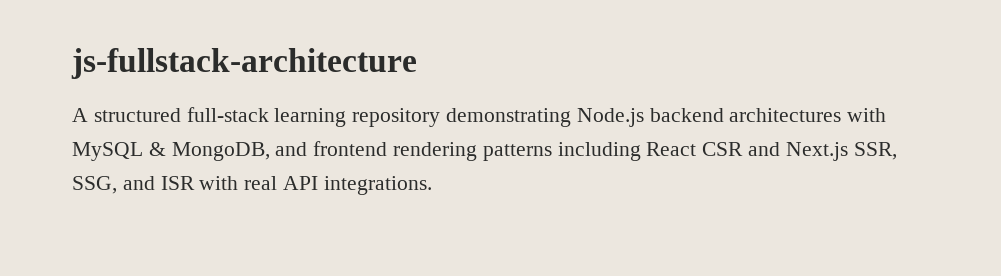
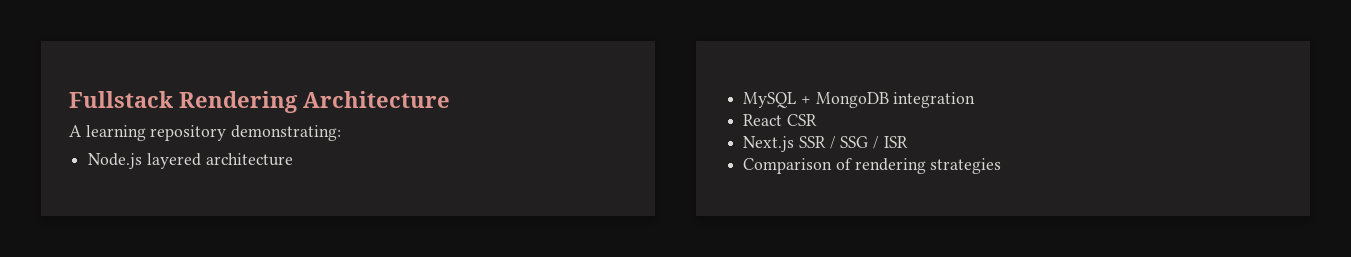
- js-fullstack-architecture
- A structured full-stack learning repository demonstrating Node.js backend architectures with MySQL & MongoDB, and frontend rendering patterns including React CSR and Next.js SSR, SSG, and ISR with real API integrations.
+ Fullstack Rendering Architecture
+ A learning repository demonstrating:
+ Node.js layered architecture
+ MySQL + MongoDB integration
+ React CSR
+ Next.js SSR / SSG / ISR
+ Comparison of rendering strategies

